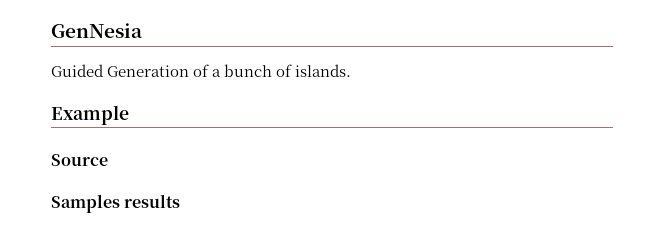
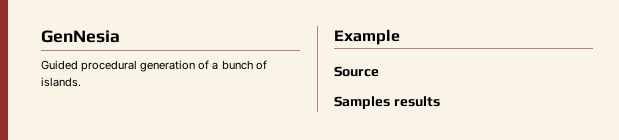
- Guided Generation of a bunch of islands.
+ Guided procedural generation of a bunch of islands.

